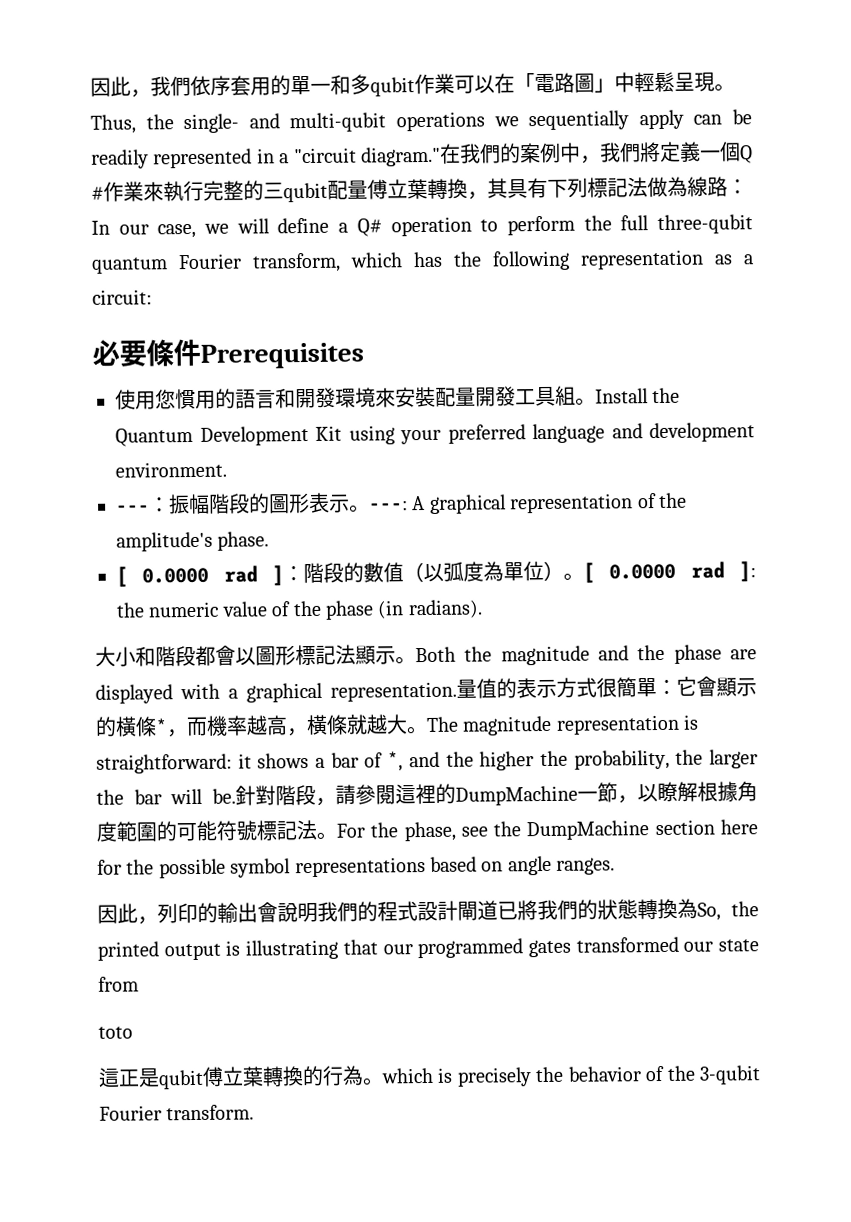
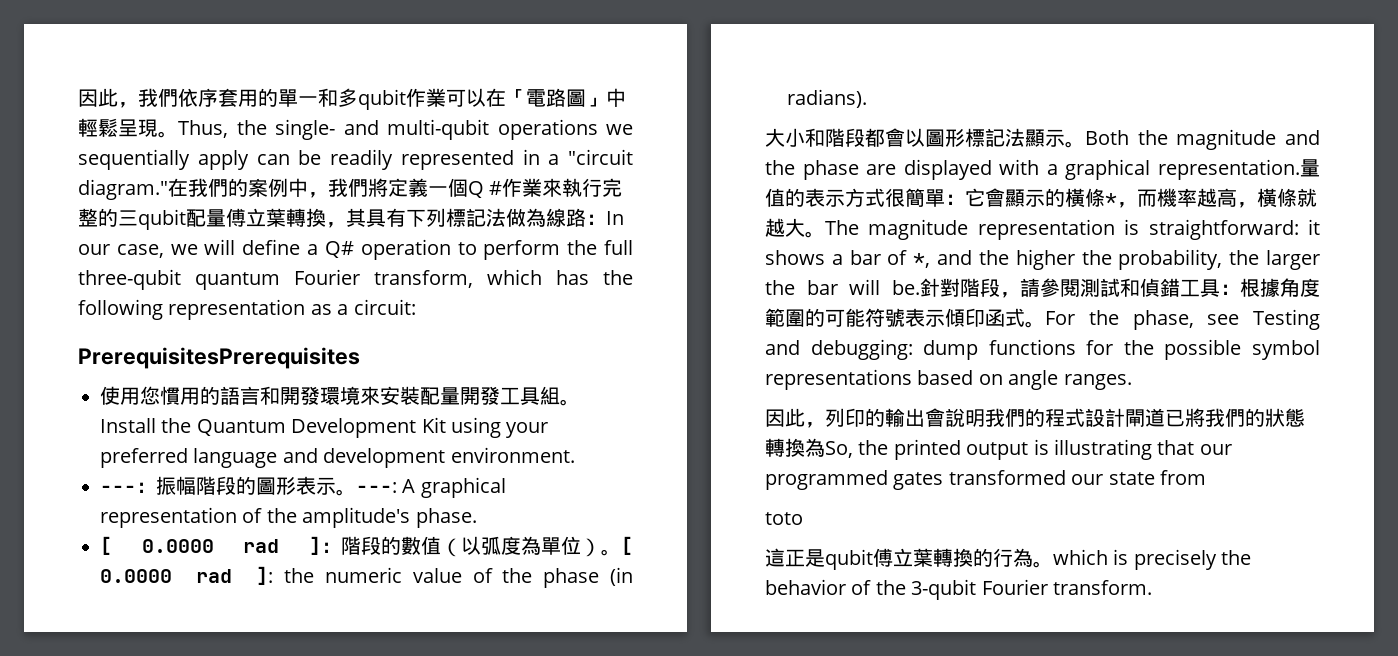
- 必要條件Prerequisites
+ PrerequisitesPrerequisites
- 針對階段，請參閱這裡的DumpMachine一節，以瞭解根據角度範圍的可能符號標記法。
+ 針對階段，請參閱測試和偵錯工具：根據角度範圍的可能符號表示傾印函式。
- For the phase, see the DumpMachine section here for the possible symbol representations based on angle ranges.
+ For the phase, see Testing and debugging: dump functions for the possible symbol representations based on angle ranges.

